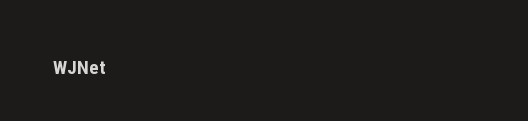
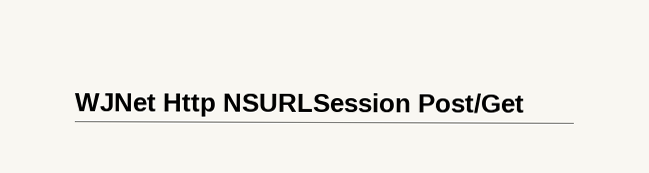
- WJNet
+ WJNet Http NSURLSession Post/Get

